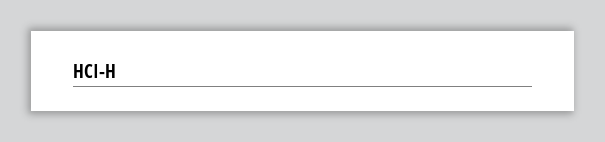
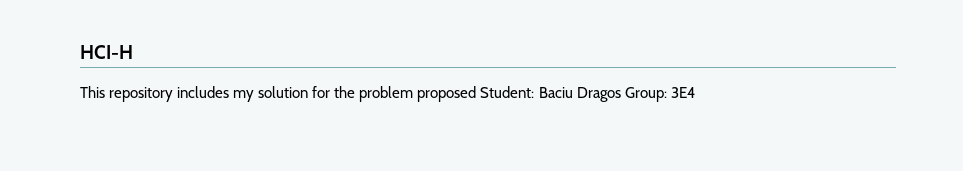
+ This repository includes my solution for the problem proposed Student: Baciu Dragos Group: 3E4

